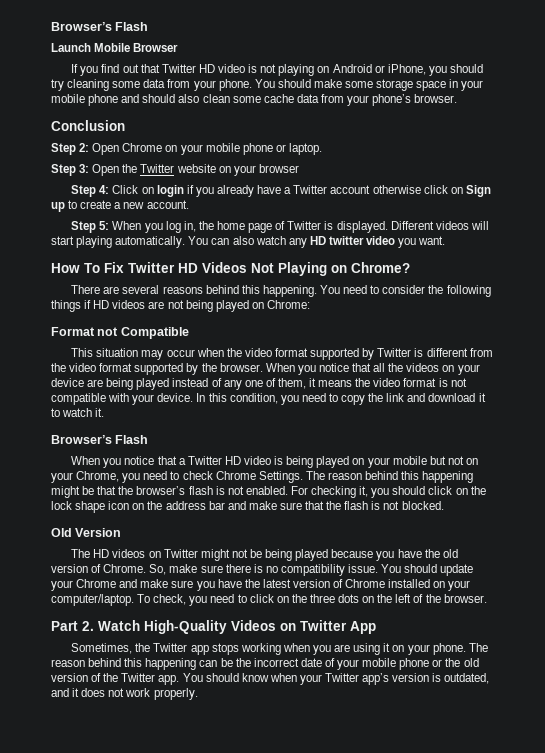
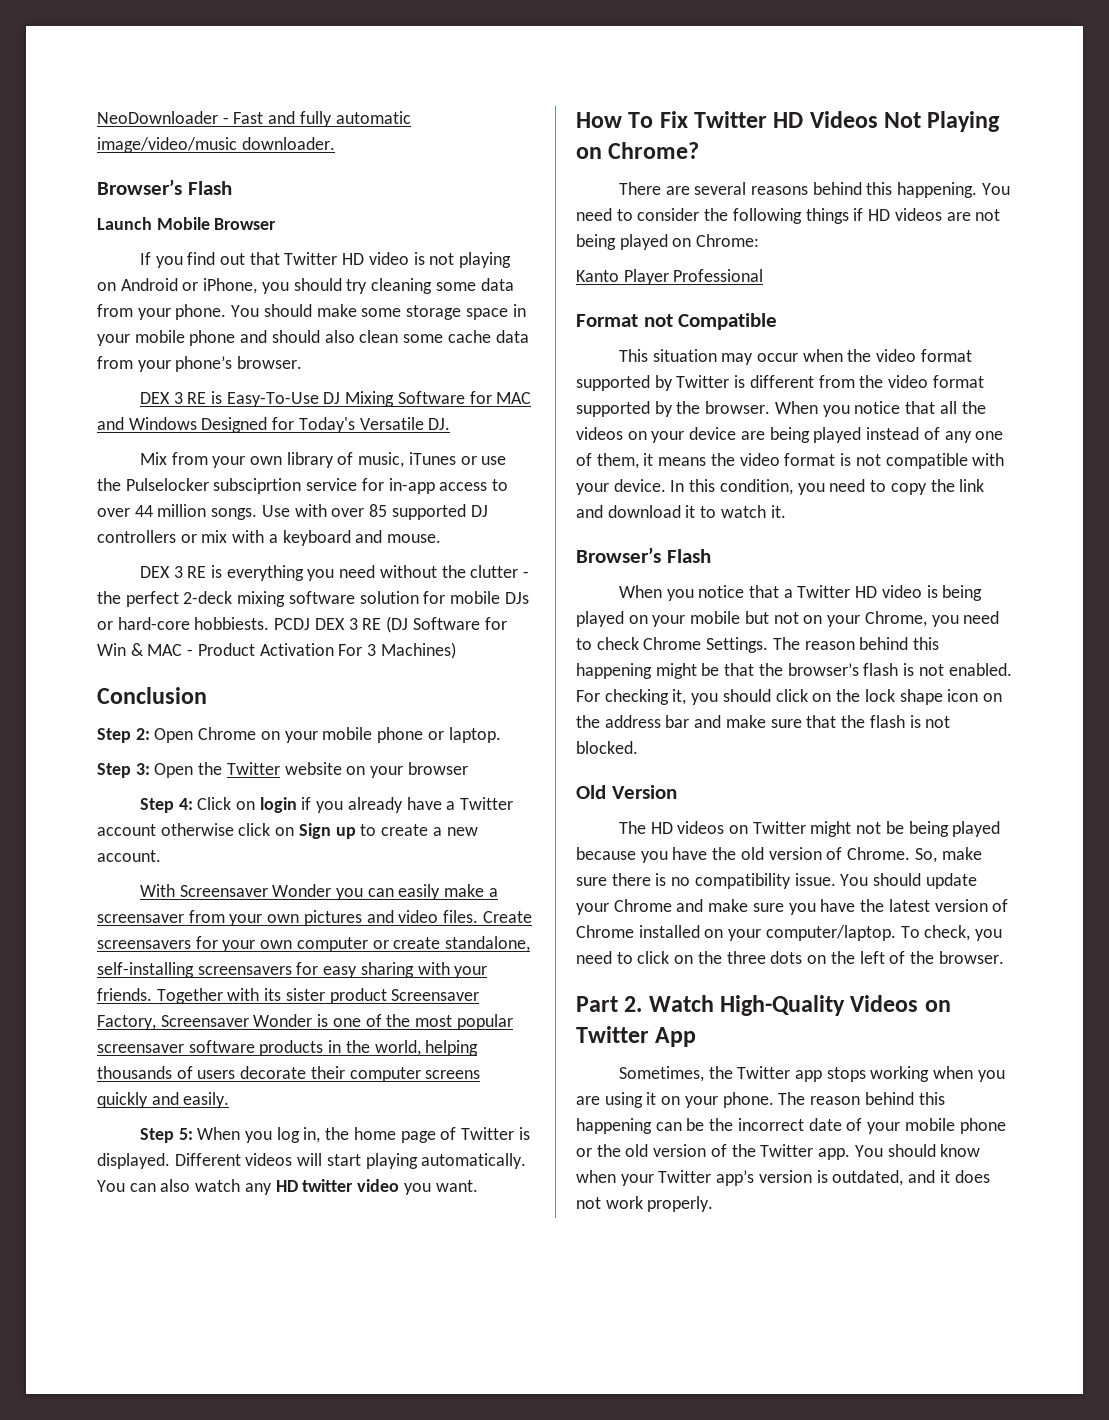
+ NeoDownloader - Fast and fully automatic image/video/music downloader.
+ DEX 3 RE is Easy-To-Use DJ Mixing Software for MAC and Windows Designed for Today's Versatile DJ.
+ Mix from your own library of music, iTunes or use the Pulselocker subsciprtion service for in-app access to over 44 million songs. Use with over 85 supported DJ controllers or mix with a keyboard and mouse.
+ DEX 3 RE is everything you need without the clutter - the perfect 2-deck mixing software solution for mobile DJs or hard-core hobbiests. PCDJ DEX 3 RE (DJ Software for Win & MAC - Product Activation For 3 Machines)
+ With Screensaver Wonder you can easily make a screensaver from your own pictures and video files. Create screensavers for your own computer or create standalone, self-installing screensavers for easy sharing with your friends. Together with its sister product Screensaver Factory, Screensaver Wonder is one of the most popular screensaver software products in the world, helping thousands of users decorate their computer screens quickly and easily.
+ Kanto Player Professional

